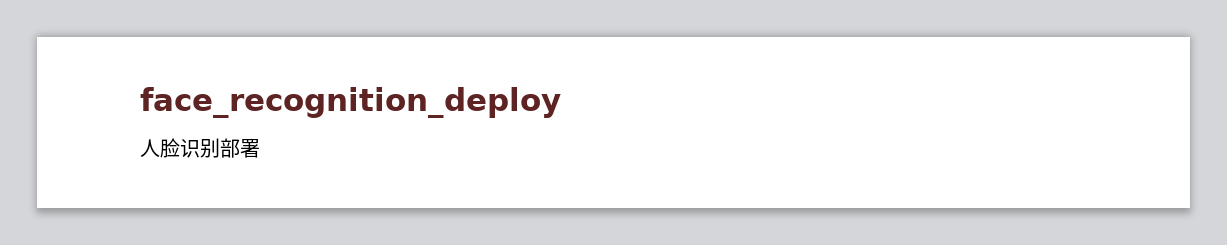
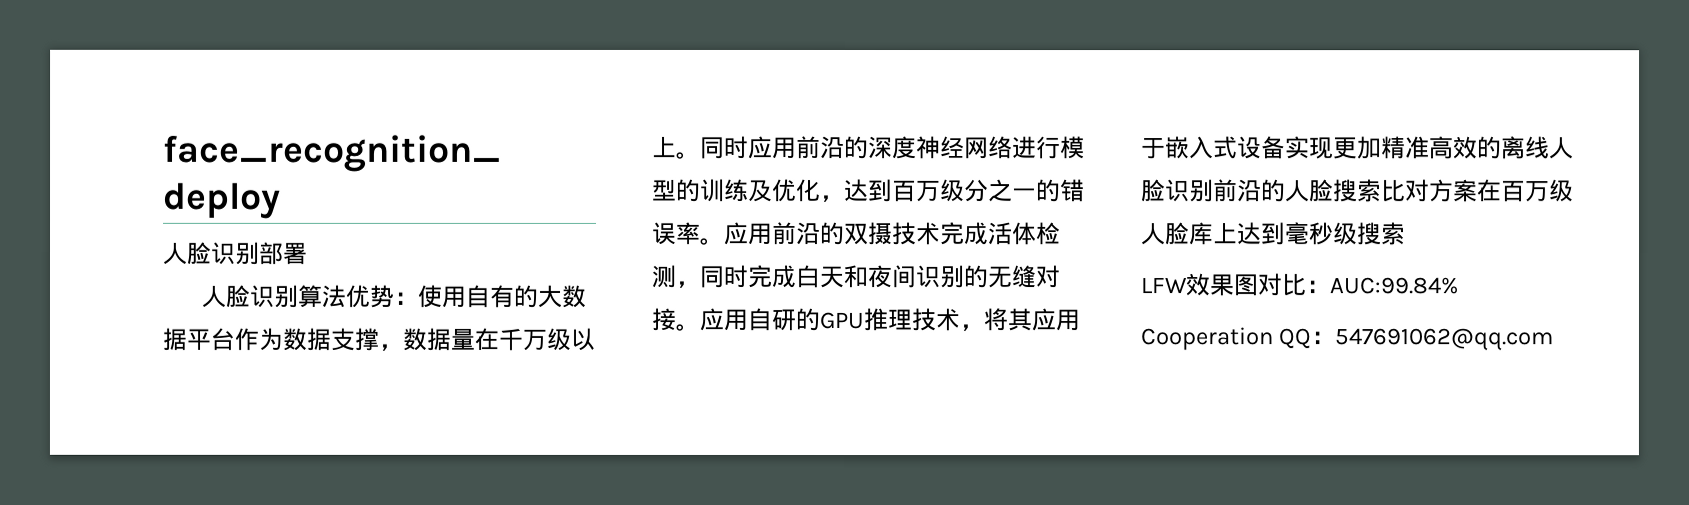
+ 人脸识别算法优势：使用自有的大数据平台作为数据支撑，数据量在千万级以上。同时应用前沿的深度神经网络进行模型的训练及优化，达到百万级分之一的错误率。应用前沿的双摄技术完成活体检测，同时完成白天和夜间识别的无缝对接。应用自研的GPU推理技术，将其应用于嵌入式设备实现更加精准高效的离线人脸识别前沿的人脸搜索比对方案在百万级人脸库上达到毫秒级搜索
+ LFW效果图对比：AUC:99.84%
+ Cooperation QQ：547691062@qq.com

